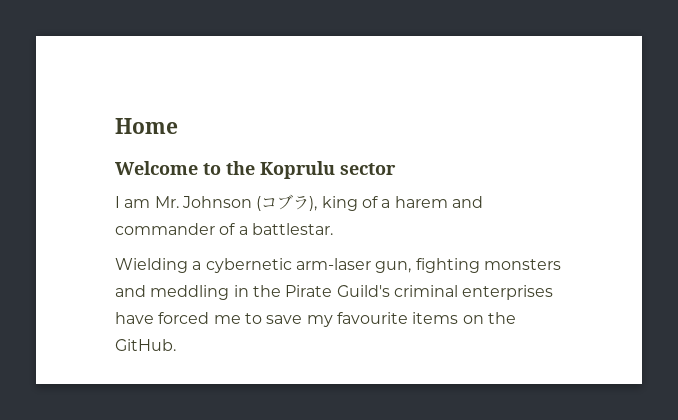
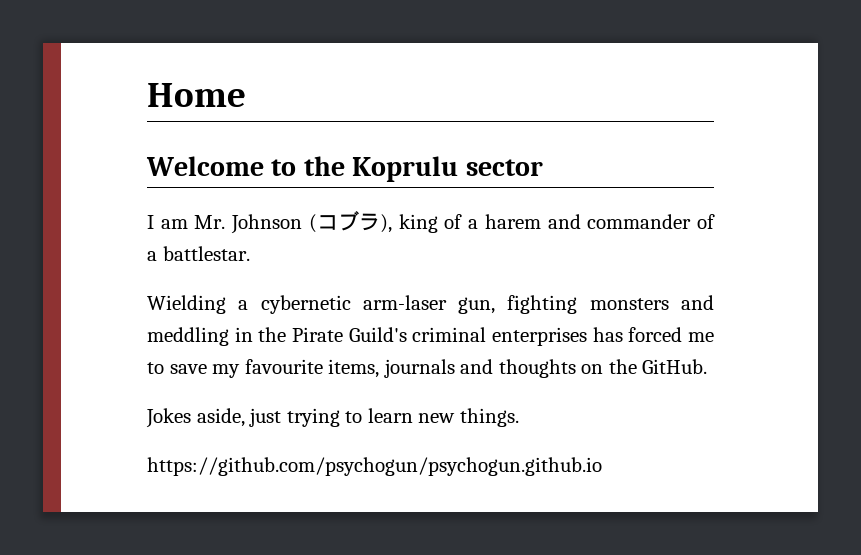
- Wielding a cybernetic arm-laser gun, fighting monsters and meddling in the Pirate Guild's criminal enterprises have forced me to save my favourite items on the GitHub.
+ Wielding a cybernetic arm-laser gun, fighting monsters and meddling in the Pirate Guild's criminal enterprises has forced me to save my favourite items, journals and thoughts on the GitHub.
+ Jokes aside, just trying to learn new things.
+ https://github.com/psychogun/psychogun.github.io

